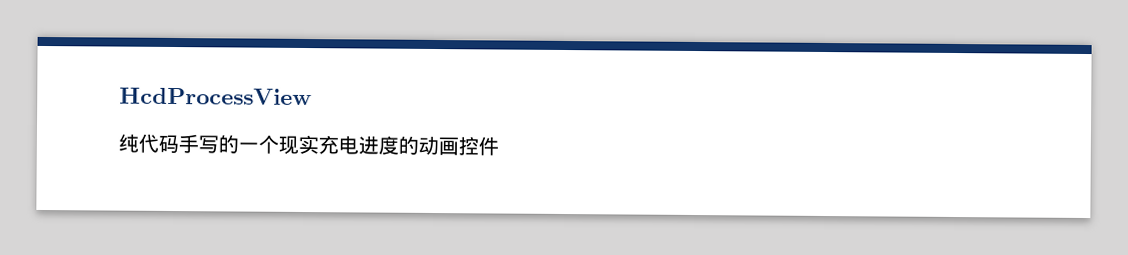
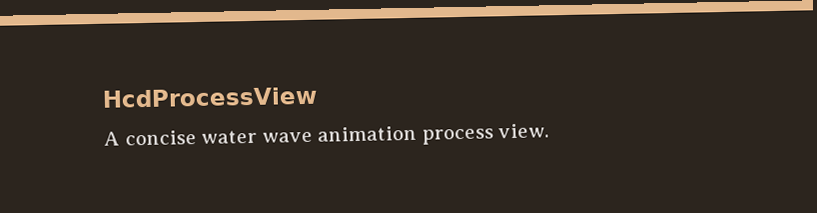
- 纯代码手写的一个现实充电进度的动画控件
+ A concise water wave animation process view.

